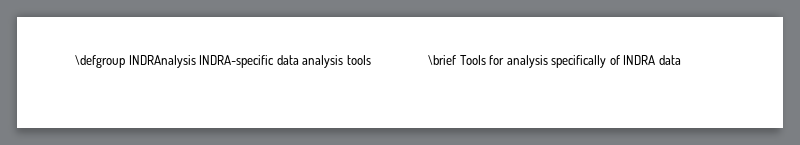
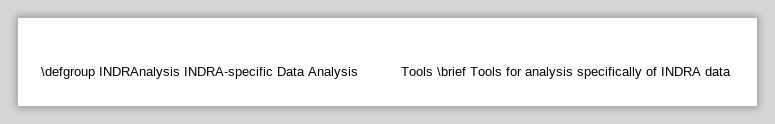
- \defgroup INDRAnalysis INDRA-specific data analysis tools \brief Tools for analysis specifically of INDRA data
+ \defgroup INDRAnalysis INDRA-specific Data Analysis Tools \brief Tools for analysis specifically of INDRA data

